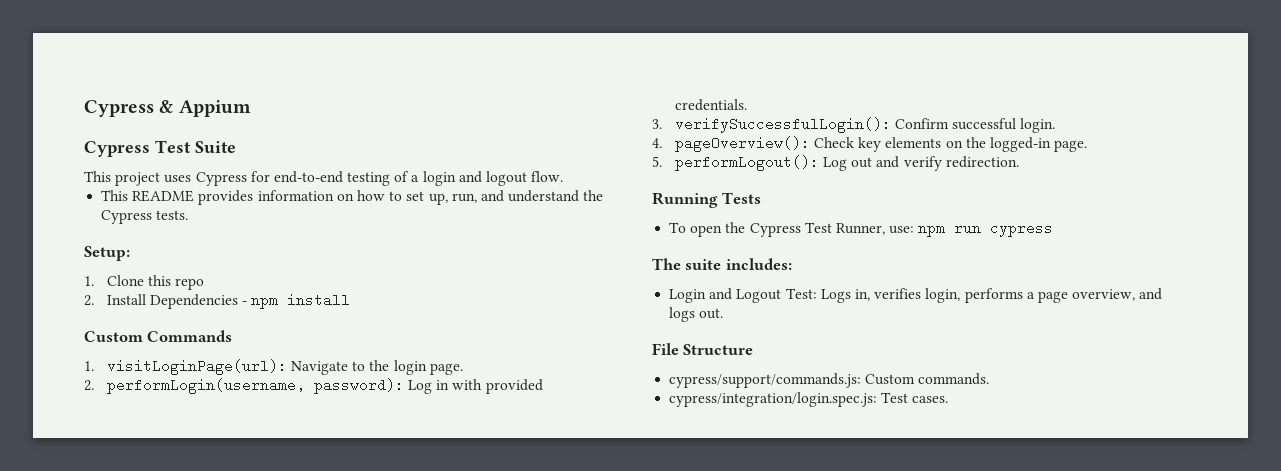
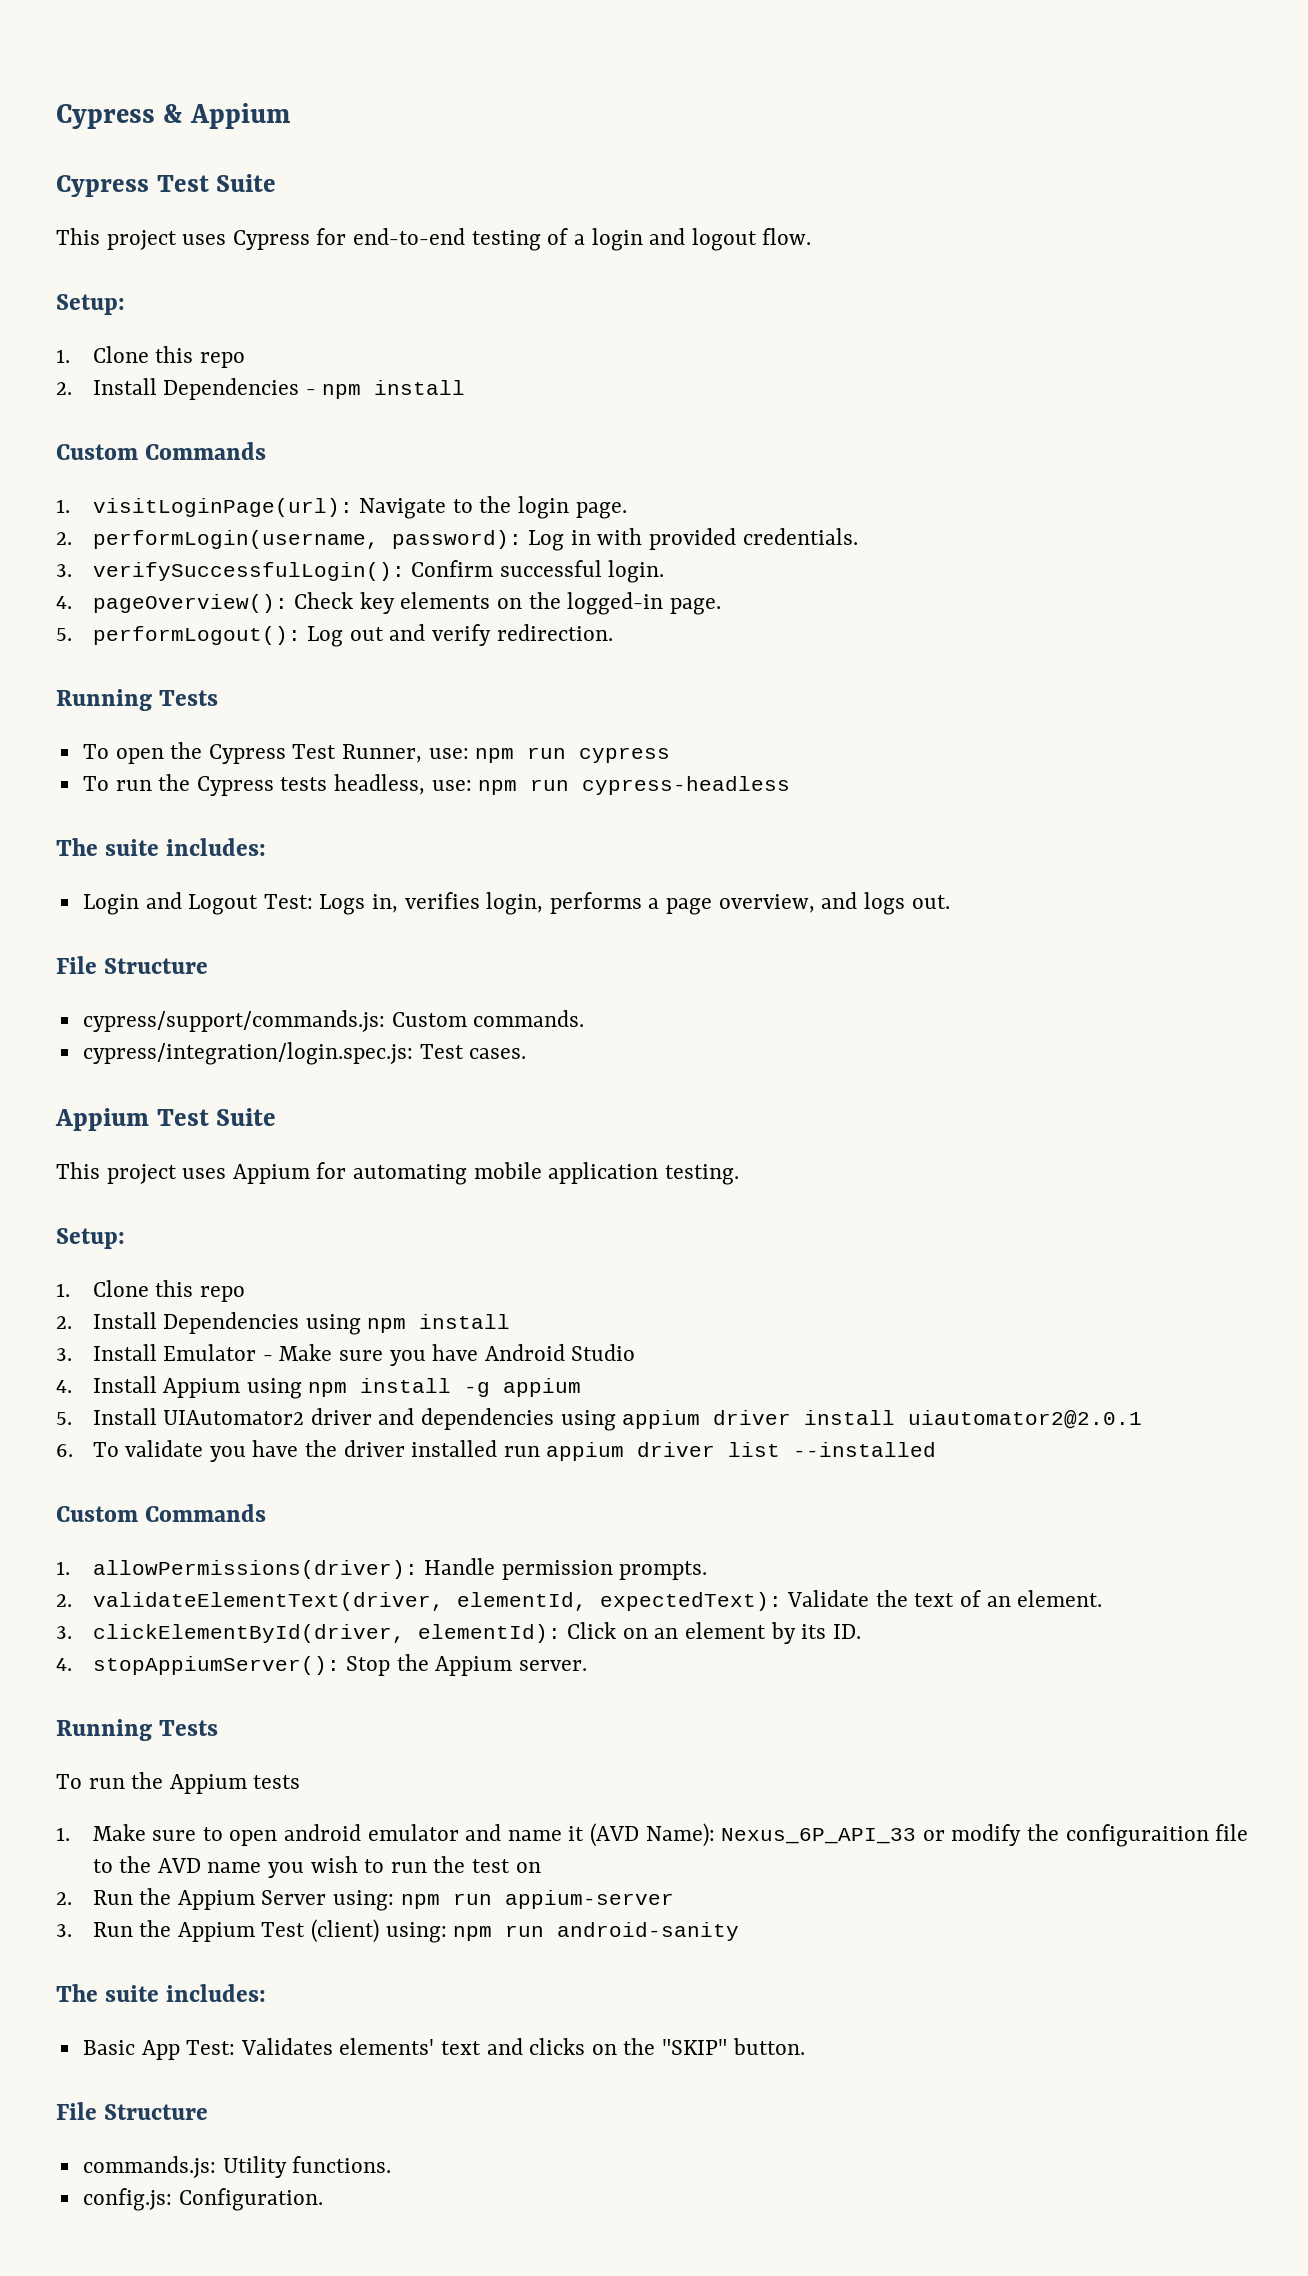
- This README provides information on how to set up, run, and understand the Cypress tests.
+ To run the Cypress tests headless, use: npm run cypress-headless
+ Appium Test Suite
+ This project uses Appium for automating mobile application testing.
+ Setup:
+ 1. Clone this repo
+ 2. Install Dependencies using npm install
+ 3. Install Emulator - Make sure you have Android Studio
+ 4. Install Appium using npm install -g appium
+ 5. Install UIAutomator2 driver and dependencies using appium driver install uiautomator2@2.0.1
+ 6. To validate you have the driver installed run appium driver list --installed
+ Custom Commands
+ 1. allowPermissions(driver): Handle permission prompts.
+ 2. validateElementText(driver, elementId, expectedText): Validate the text of an element.
+ 3. clickElementById(driver, elementId): Click on an element by its ID.
+ 4. stopAppiumServer(): Stop the Appium server.
+ Running Tests
+ To run the Appium tests
+ 1. Make sure to open android emulator and name it (AVD Name): Nexus_6P_API_33 or modify the configuraition file to the AVD name you wish to run the test on
+ 2. Run the Appium Server using: npm run appium-server
+ 3. Run the Appium Test (client) using: npm run android-sanity
+ The suite includes:
+ Basic App Test: Validates elements' text and clicks on the "SKIP" button.
+ File Structure
+ commands.js: Utility functions.
+ config.js: Configuration.

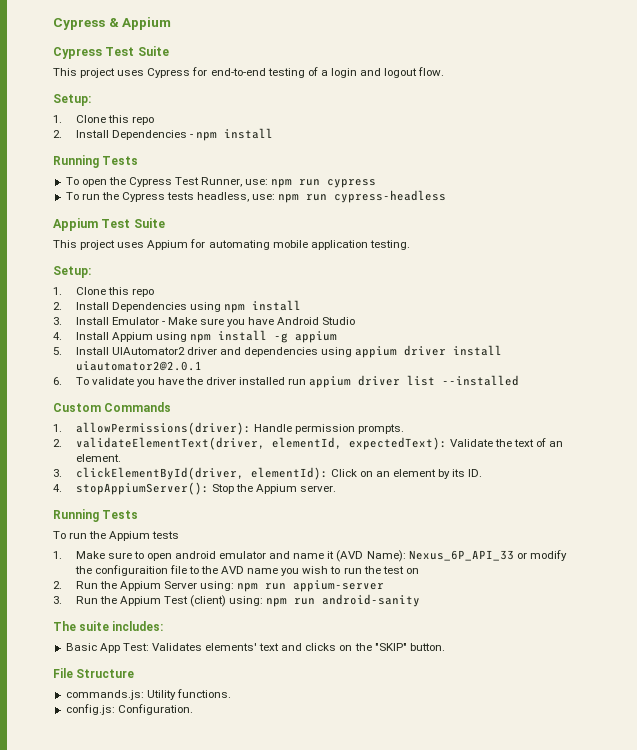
  2. Install Dependencies - npm install
- Custom Commands
- 1. visitLoginPage(url): Navigate to the login page.
- 2. performLogin(username, password): Log in with provided credentials.
- 3. verifySuccessfulLogin(): Confirm successful login.
- 4. pageOverview(): Check key elements on the logged-in page.
- 5. performLogout(): Log out and verify redirection.
  To run the Cypress tests headless, use: npm run cypress-headless
- The suite includes:
- Login and Logout Test: Logs in, verifies login, performs a page overview, and logs out.
- File Structure
- cypress/support/commands.js: Custom commands.
- cypress/integration/login.spec.js: Test cases.

